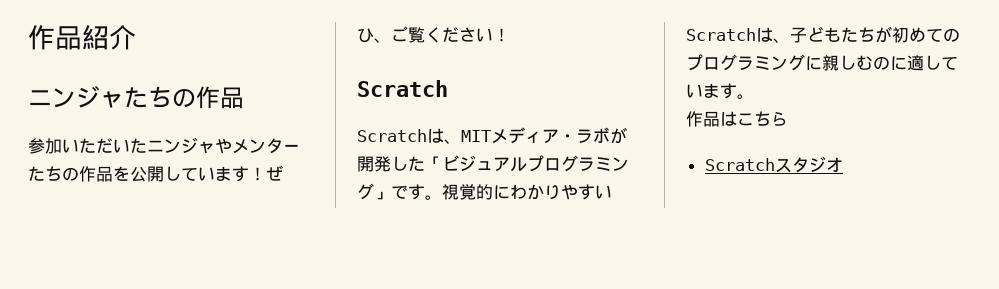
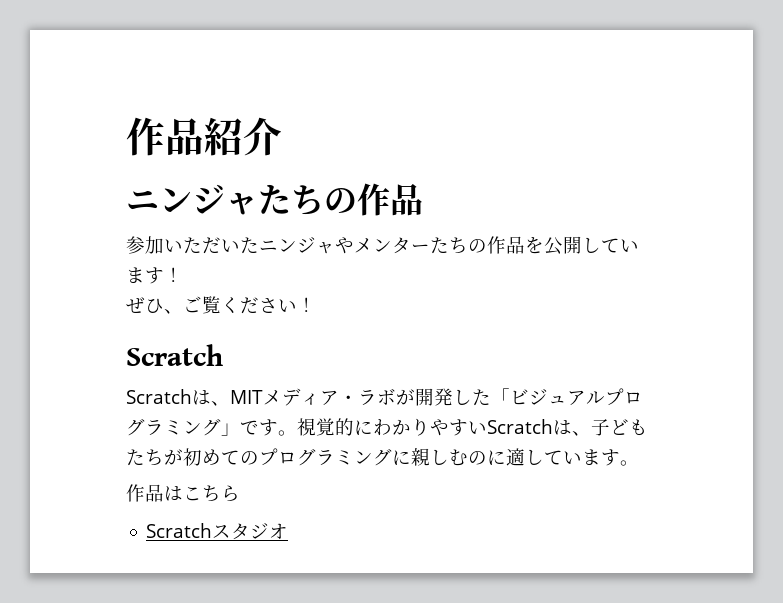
- 参加いただいたニンジャやメンターたちの作品を公開しています！ぜひ、ご覧ください！
+ 参加いただいたニンジャやメンターたちの作品を公開しています！
+ ぜひ、ご覧ください！

